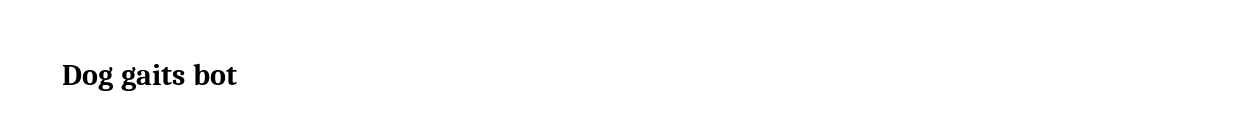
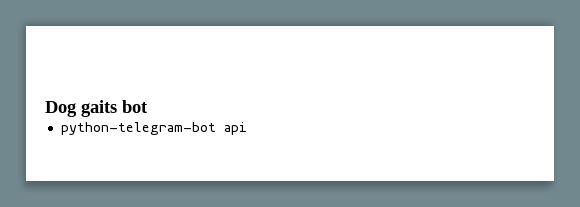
+ python-telegram-bot api

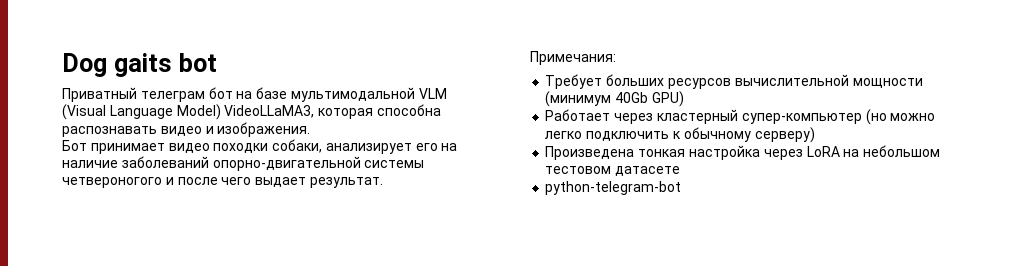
+ Приватный телеграм бот на базе мультимодальной VLM (Visual Language Model) VideoLLaMA3, которая способна распознавать видео и изображения.
+ Бот принимает видео походки собаки, анализирует его на наличие заболеваний опорно-двигательной системы четвероногого и после чего выдает результат.
+ Примечания:
+ Требует больших ресурсов вычислительной мощности (минимум 40Gb GPU)
+ Работает через кластерный супер-компьютер (но можно легко подключить к обычному серверу)
+ Произведена тонкая настройка через LoRA на небольшом тестовом датасете
- python-telegram-bot api
+ python-telegram-bot

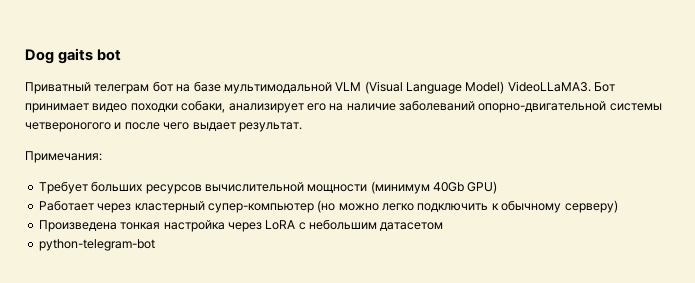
- Приватный телеграм бот на базе мультимодальной VLM (Visual Language Model) VideoLLaMA3, которая способна распознавать видео и изображения.
- Бот принимает видео походки собаки, анализирует его на наличие заболеваний опорно-двигательной системы четвероногого и после чего выдает результат.
+ Приватный телеграм бот на базе мультимодальной VLM (Visual Language Model) VideoLLaMA3. Бот принимает видео походки собаки, анализирует его на наличие заболеваний опорно-двигательной системы четвероногого и после чего выдает результат.
- Произведена тонкая настройка через LoRA на небольшом тестовом датасете
+ Произведена тонкая настройка через LoRA с небольшим датасетом

